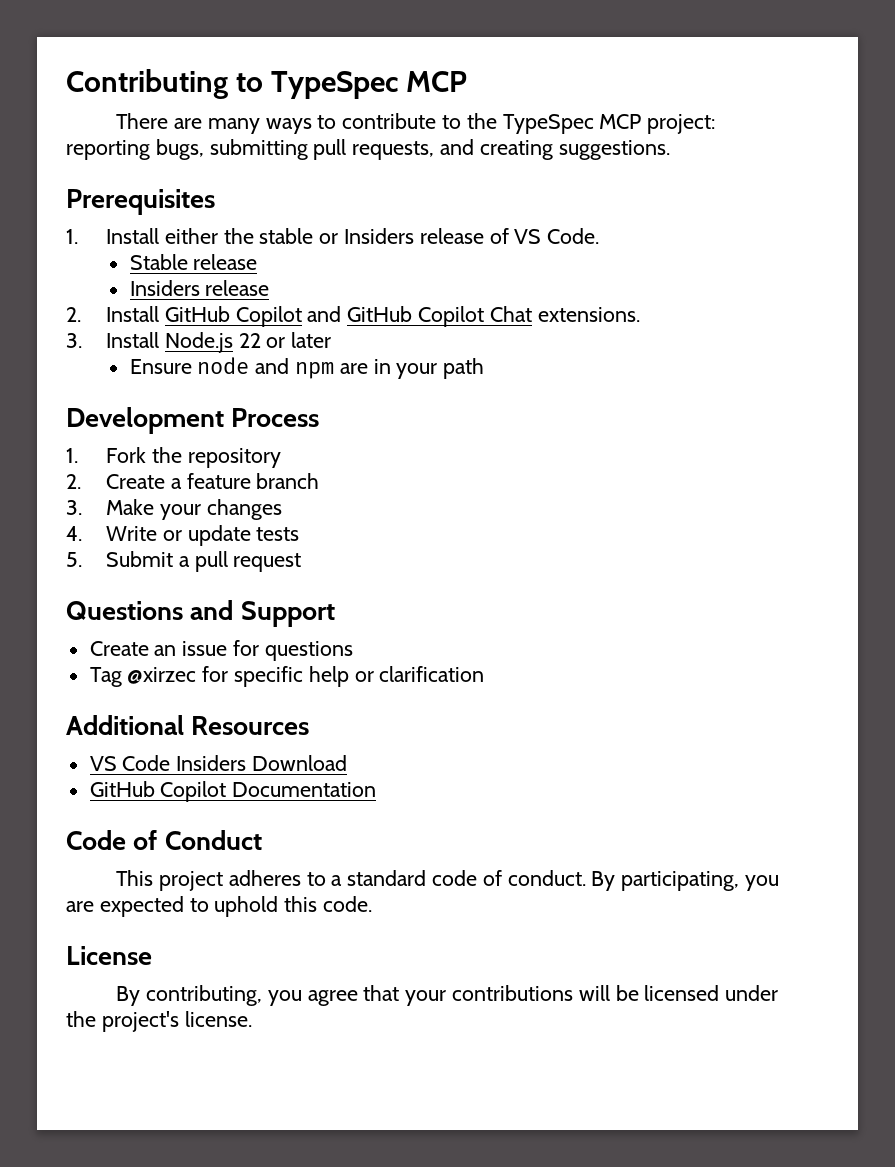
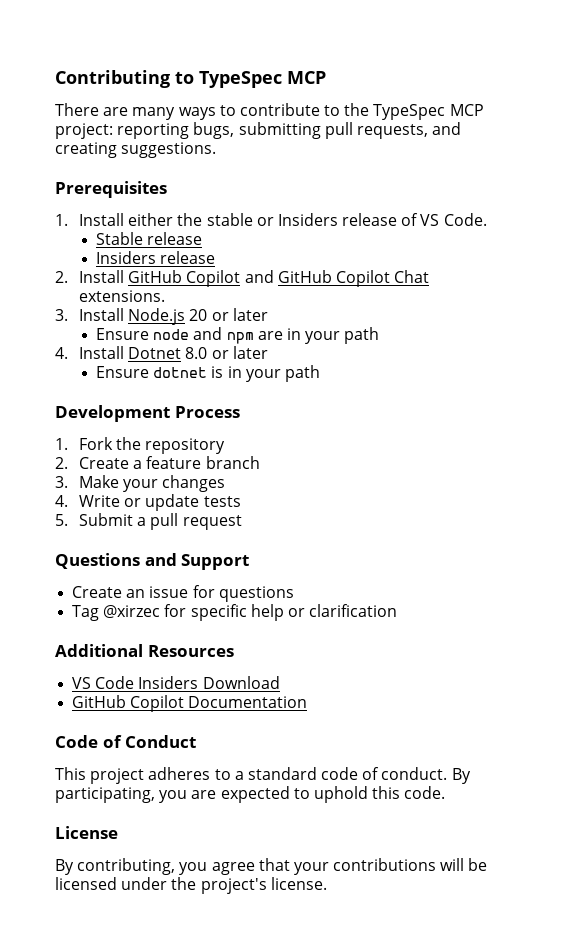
- 3. Install Node.js 22 or later
+ 3. Install Node.js 20 or later
+ 4. Install Dotnet 8.0 or later
+ Ensure dotnet is in your path

